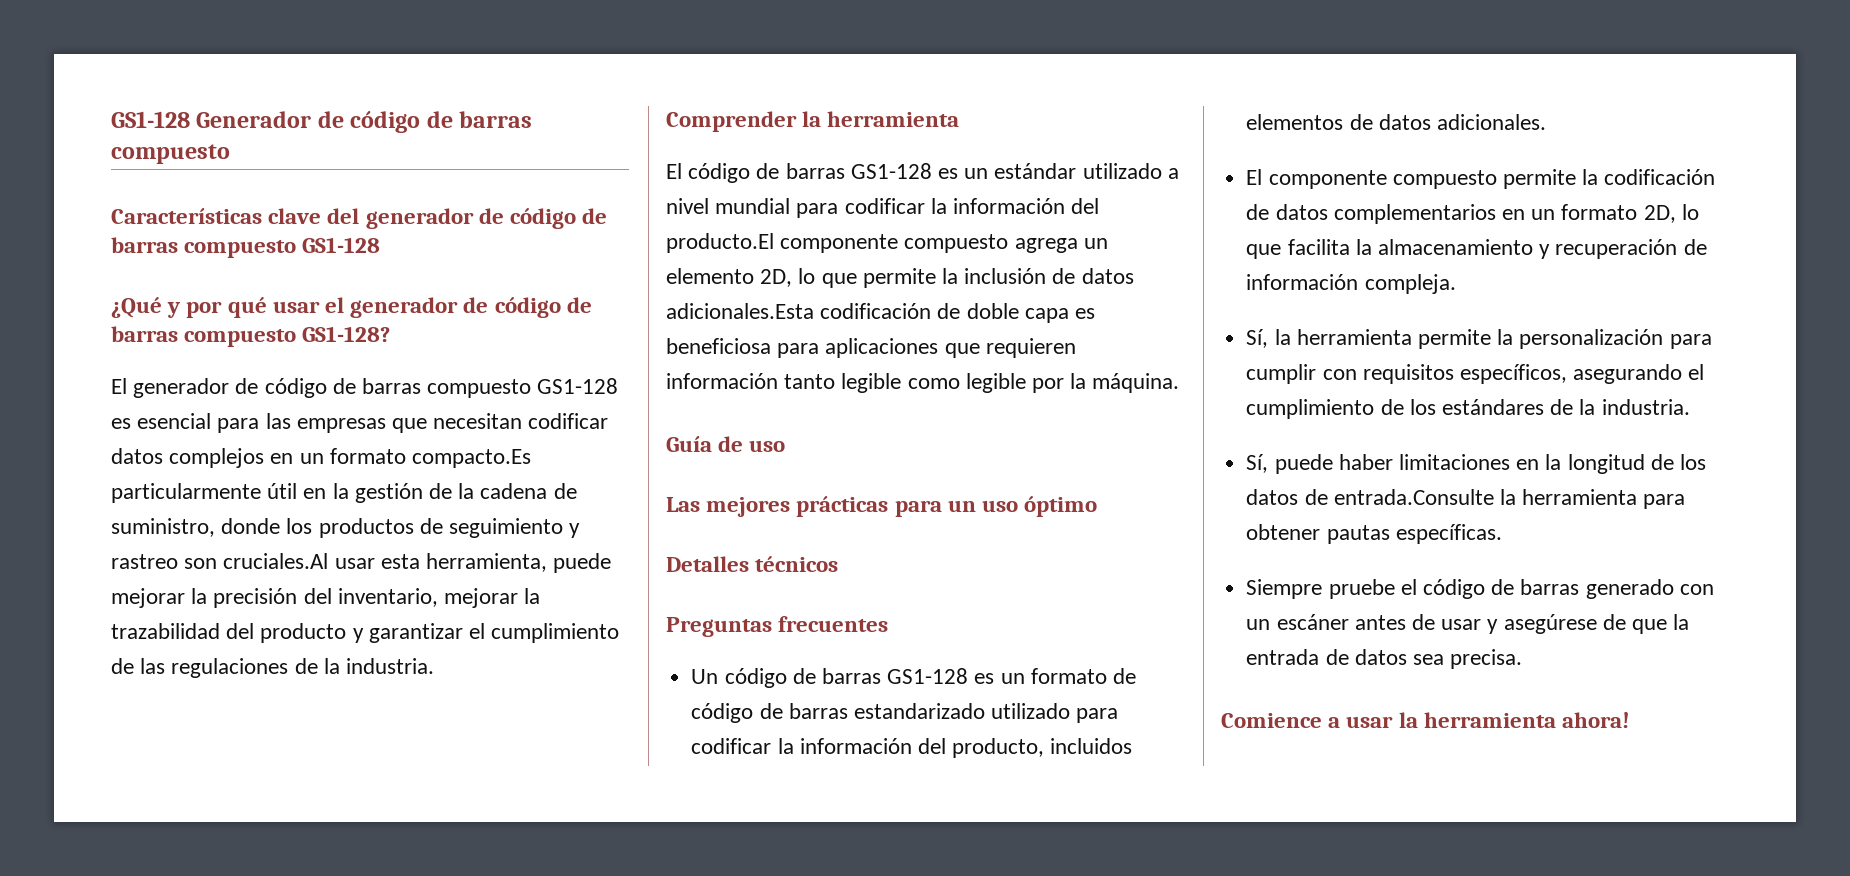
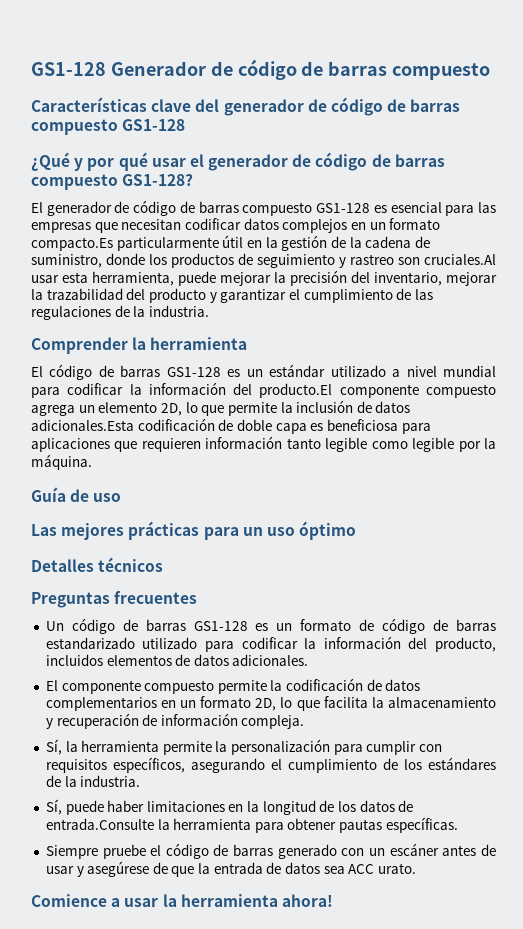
- Siempre pruebe el código de barras generado con un escáner antes de usar y asegúrese de que la entrada de datos sea precisa.
+ Siempre pruebe el código de barras generado con un escáner antes de usar y asegúrese de que la entrada de datos sea ACC urato.

